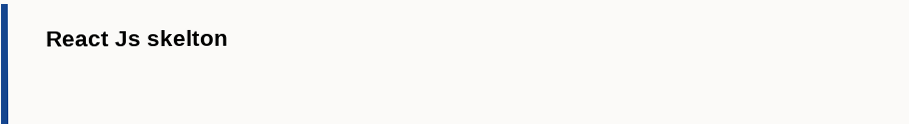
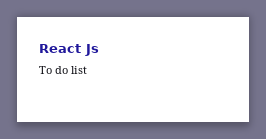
- React Js skelton
+ React Js
+ To do list

